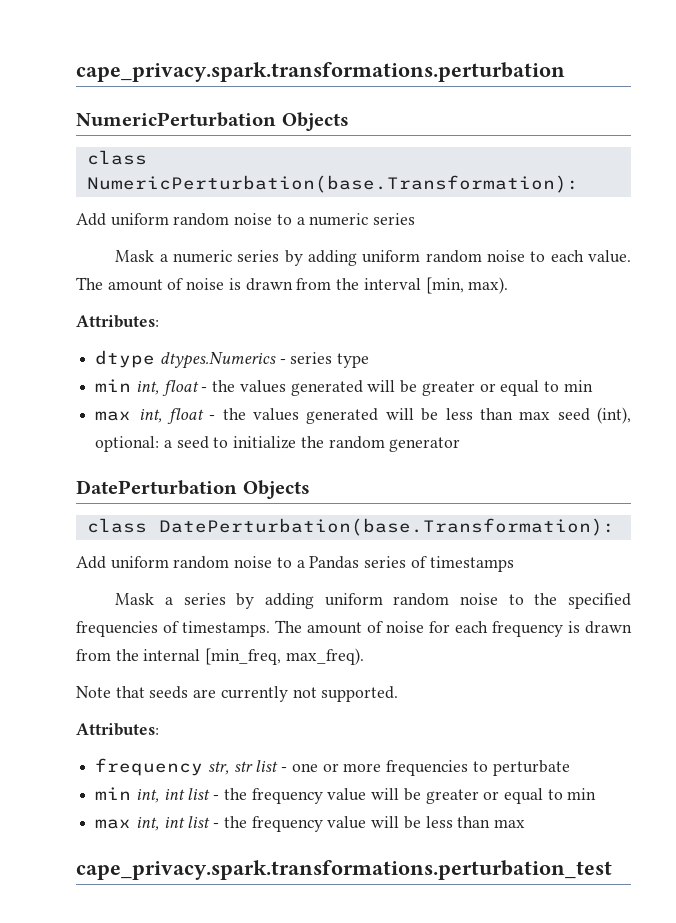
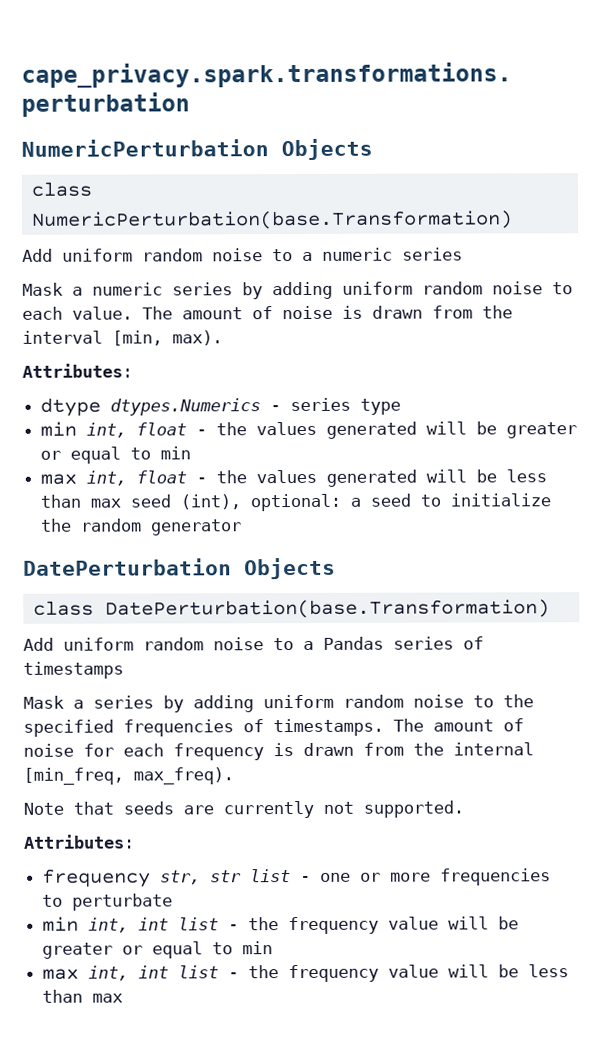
- class NumericPerturbation(base.Transformation):
+ class NumericPerturbation(base.Transformation)
- class DatePerturbation(base.Transformation):
+ class DatePerturbation(base.Transformation)
- cape_privacy.spark.transformations.perturbation_test

